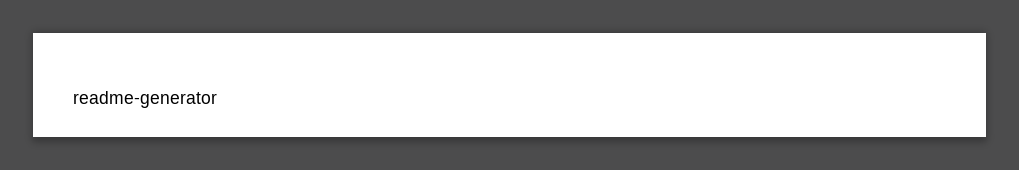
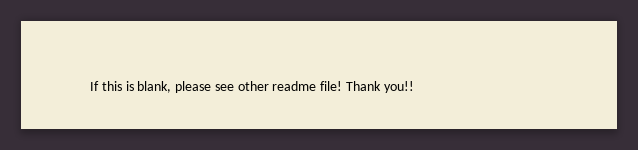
- readme-generator
+ If this is blank, please see other readme file! Thank you!!

